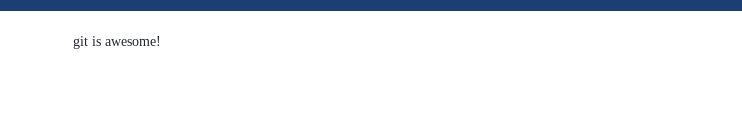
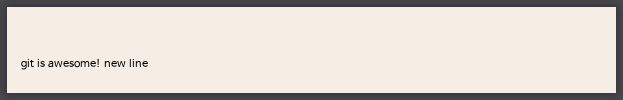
- git is awesome!
+ git is awesome! new line

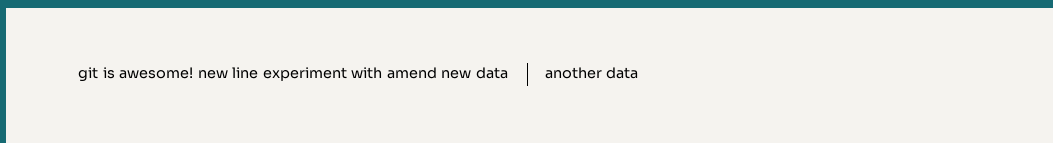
- git is awesome! new line
+ git is awesome! new line experiment with amend new data another data

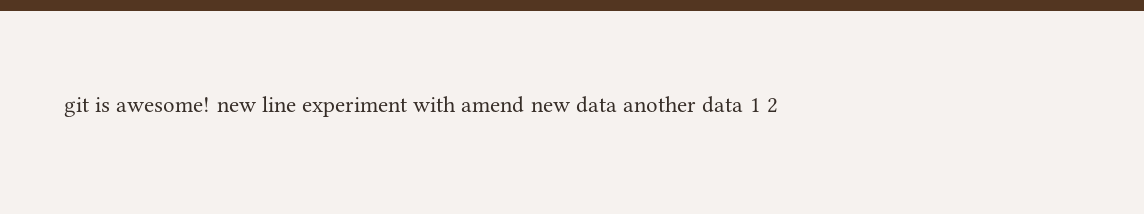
- git is awesome! new line experiment with amend new data another data
+ git is awesome! new line experiment with amend new data another data 1 2

